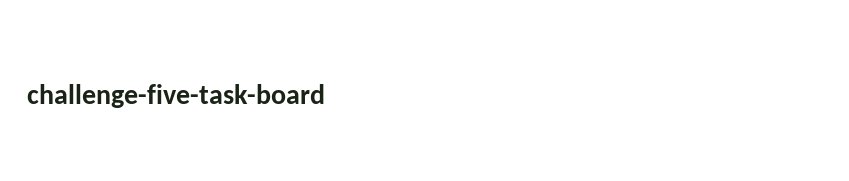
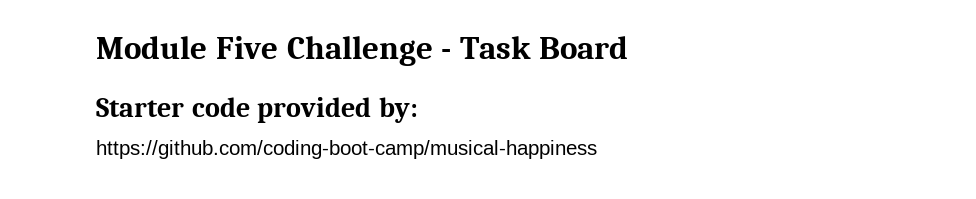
- challenge-five-task-board
+ Module Five Challenge - Task Board
+ Starter code provided by:
+ https://github.com/coding-boot-camp/musical-happiness

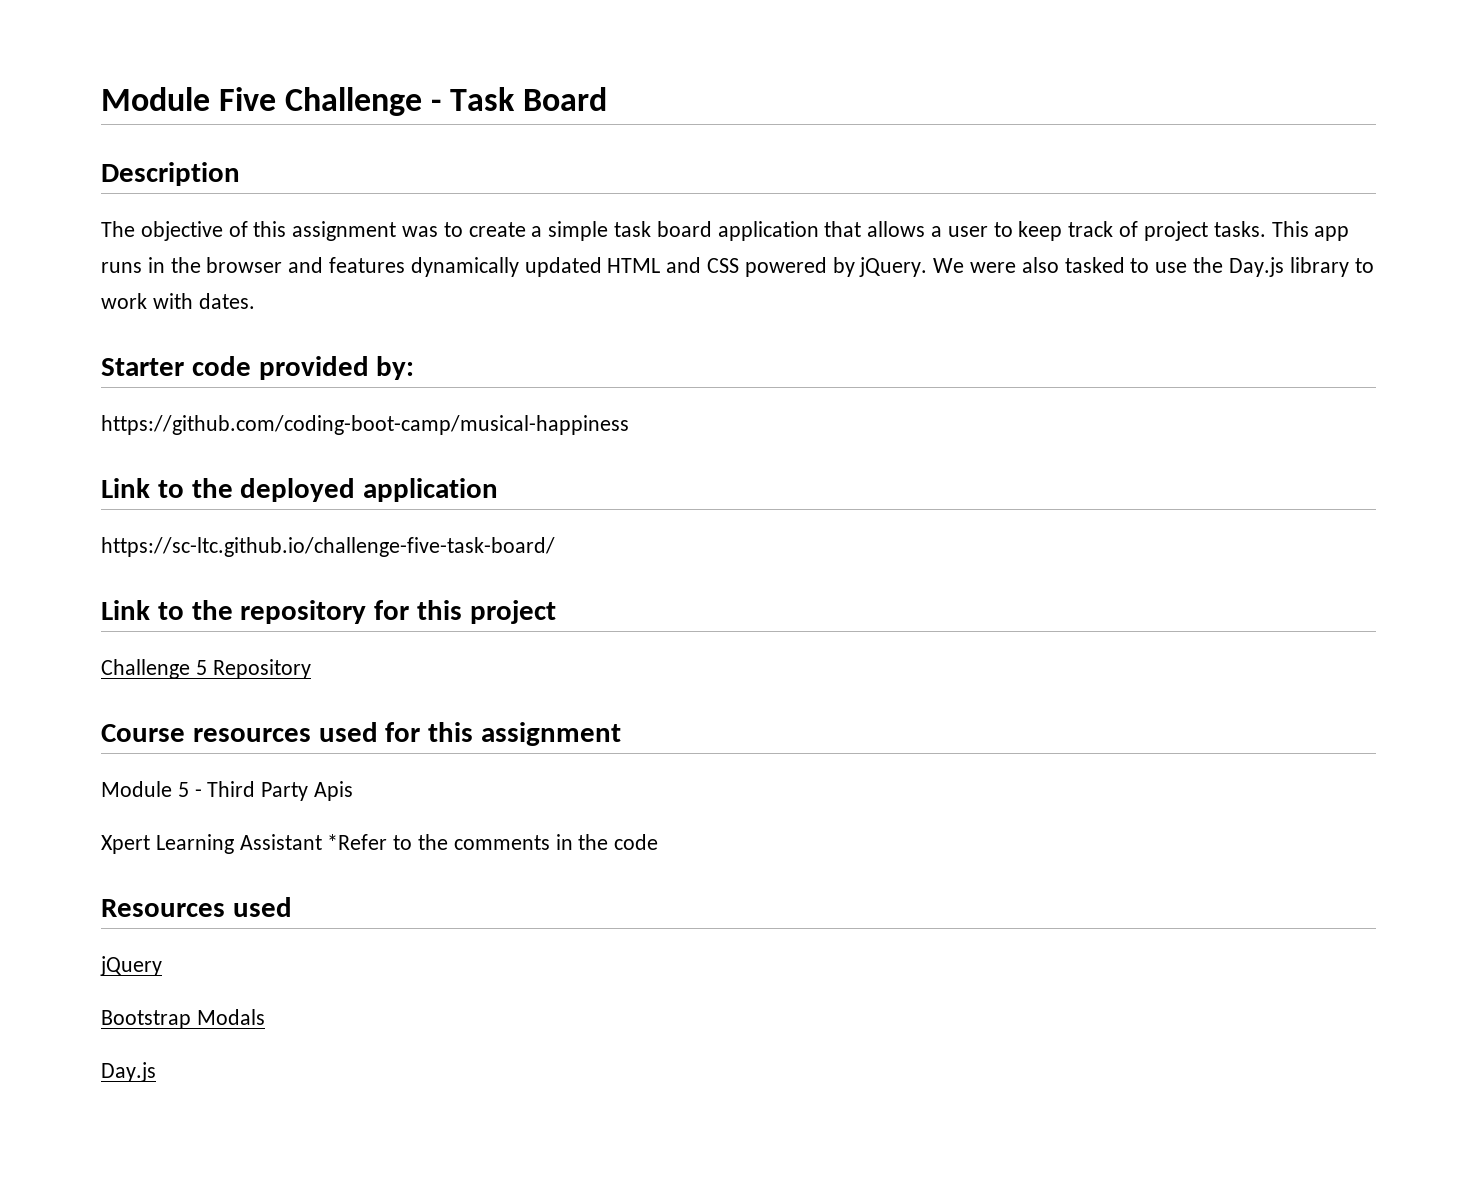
+ Description
+ The objective of this assignment was to create a simple task board application that allows a user to keep track of project tasks. This app runs in the browser and features dynamically updated HTML and CSS powered by jQuery. We were also tasked to use the Day.js library to work with dates.
+ Link to the deployed application
+ https://sc-ltc.github.io/challenge-five-task-board/
+ Link to the repository for this project
+ Challenge 5 Repository
+ Course resources used for this assignment
+ Module 5 - Third Party Apis
+ Xpert Learning Assistant *Refer to the comments in the code
+ Resources used
+ jQuery
+ Bootstrap Modals
+ Day.js

